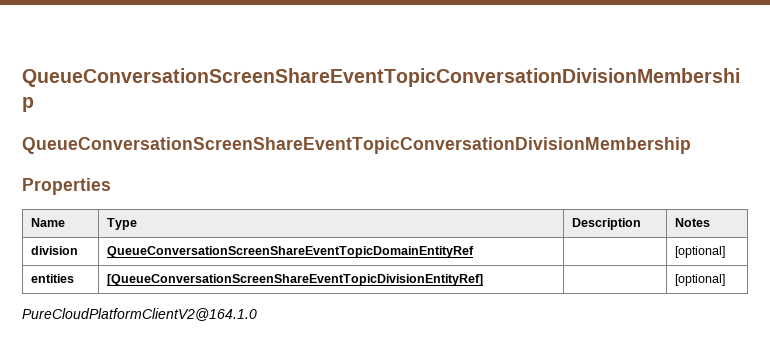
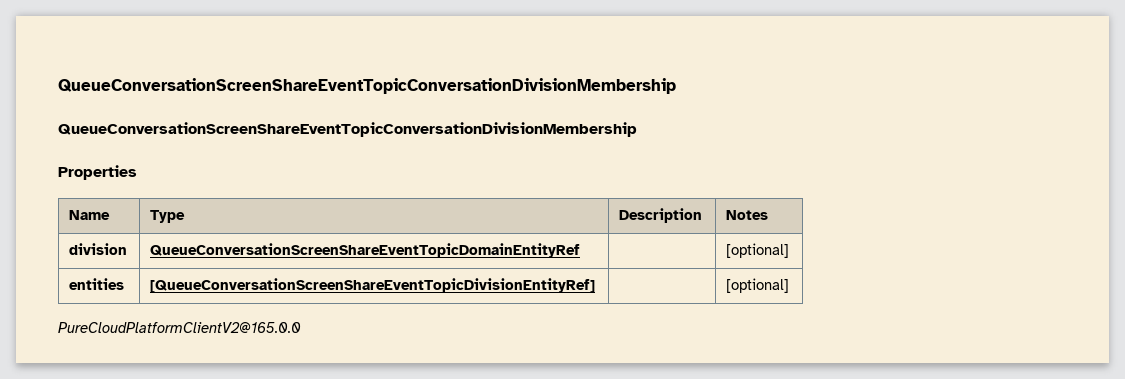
- PureCloudPlatformClientV2@164.1.0
+ PureCloudPlatformClientV2@165.0.0

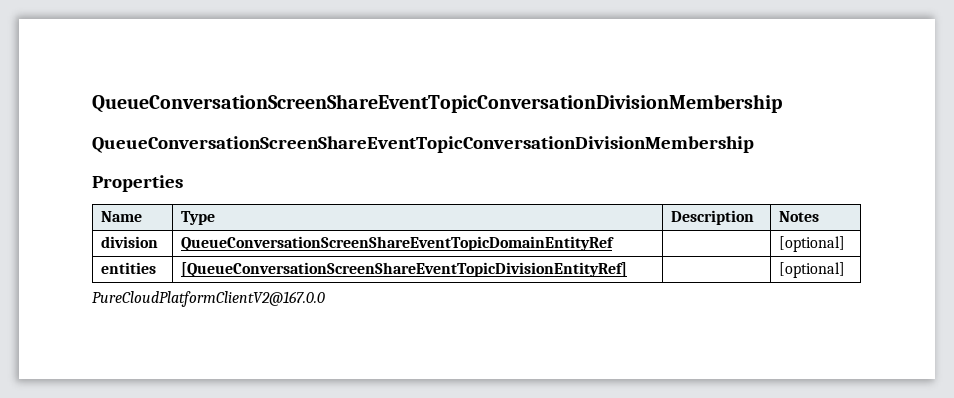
- PureCloudPlatformClientV2@165.0.0
+ PureCloudPlatformClientV2@167.0.0

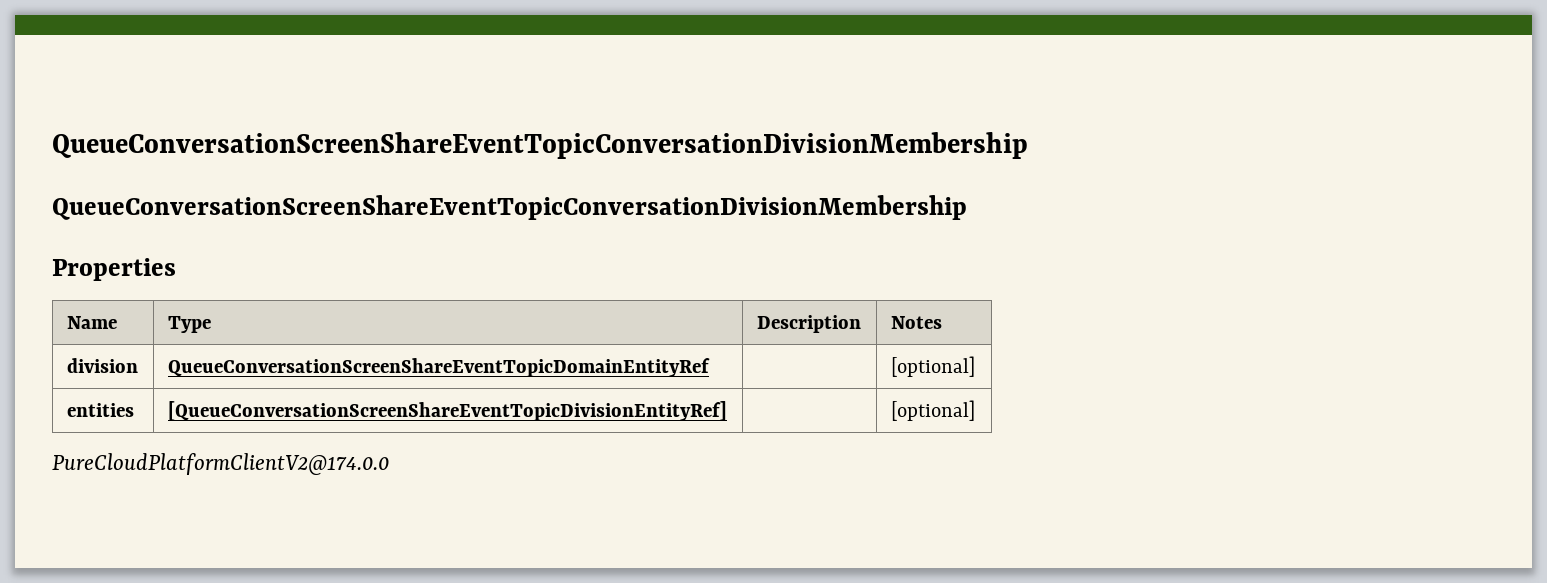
- PureCloudPlatformClientV2@167.0.0
+ PureCloudPlatformClientV2@174.0.0

